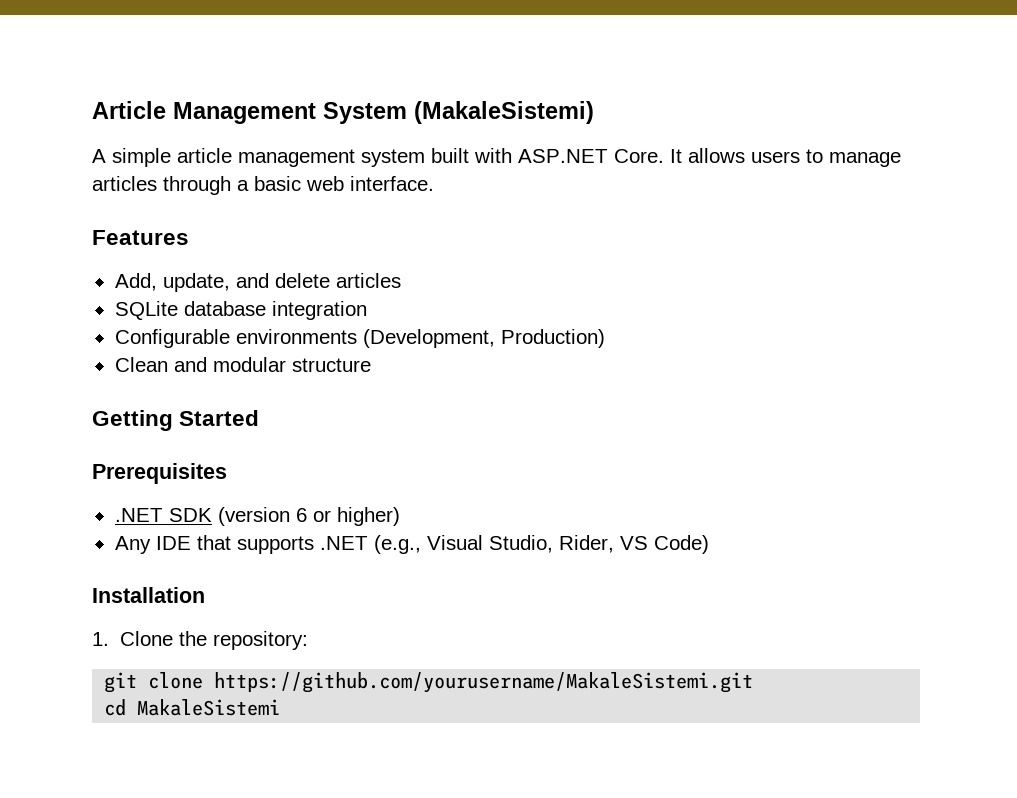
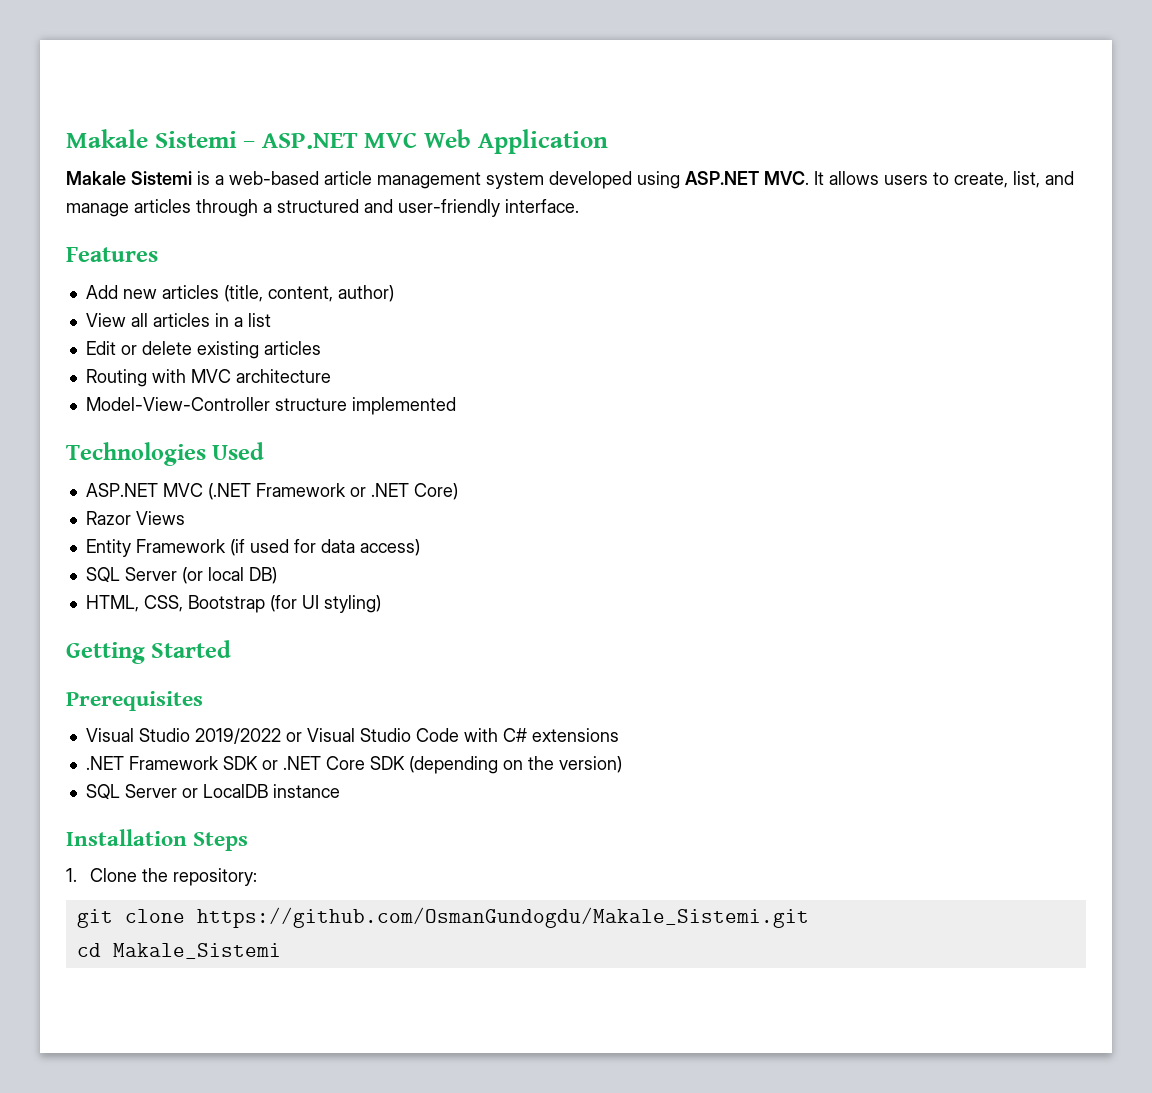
- Article Management System (MakaleSistemi)
- A simple article management system built with ASP.NET Core. It allows users to manage articles through a basic web interface.
+ Makale Sistemi – ASP.NET MVC Web Application
+ Makale Sistemi is a web-based article management system developed using ASP.NET MVC. It allows users to create, list, and manage articles through a structured and user-friendly interface.
- Add, update, and delete articles
- SQLite database integration
- Configurable environments (Development, Production)
- Clean and modular structure
+ Add new articles (title, content, author)
+ View all articles in a list
+ Edit or delete existing articles
+ Routing with MVC architecture
+ Model-View-Controller structure implemented
+ Technologies Used
+ ASP.NET MVC (.NET Framework or .NET Core)
+ Razor Views
+ Entity Framework (if used for data access)
+ SQL Server (or local DB)
+ HTML, CSS, Bootstrap (for UI styling)
  Getting Started
  Prerequisites
- .NET SDK (version 6 or higher)
- Any IDE that supports .NET (e.g., Visual Studio, Rider, VS Code)
+ Visual Studio 2019/2022 or Visual Studio Code with C# extensions
+ .NET Framework SDK or .NET Core SDK (depending on the version)
+ SQL Server or LocalDB instance
- Installation
+ Installation Steps
- git clone https://github.com/yourusername/MakaleSistemi.git
+ git clone https://github.com/OsmanGundogdu/Makale_Sistemi.git
- cd MakaleSistemi
+ cd Makale_Sistemi

